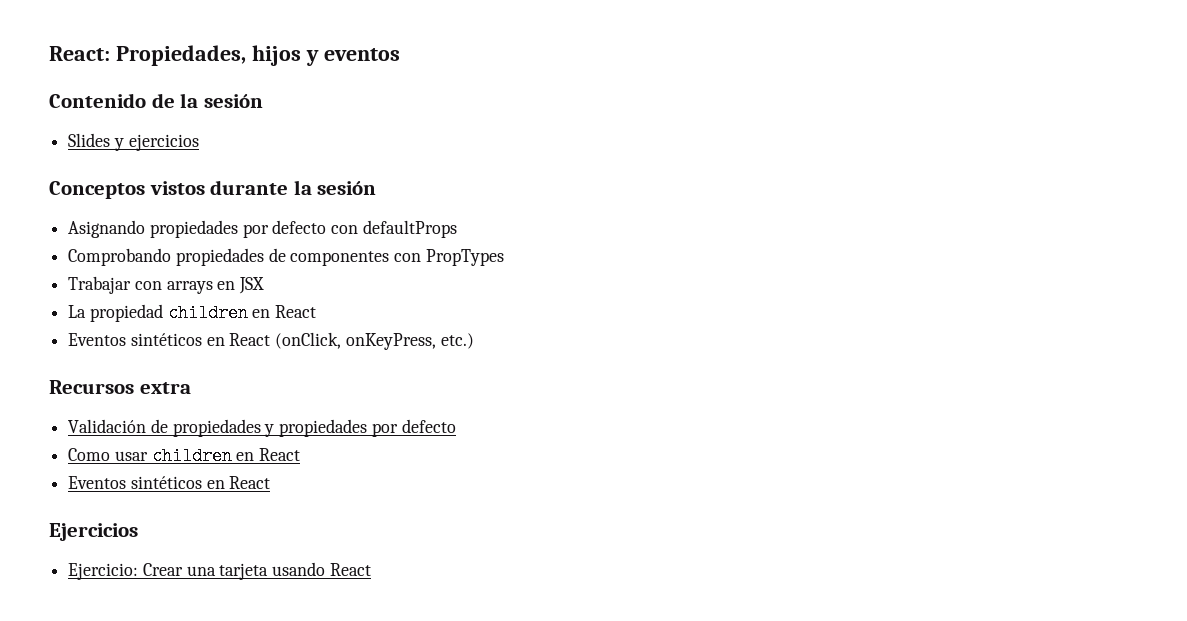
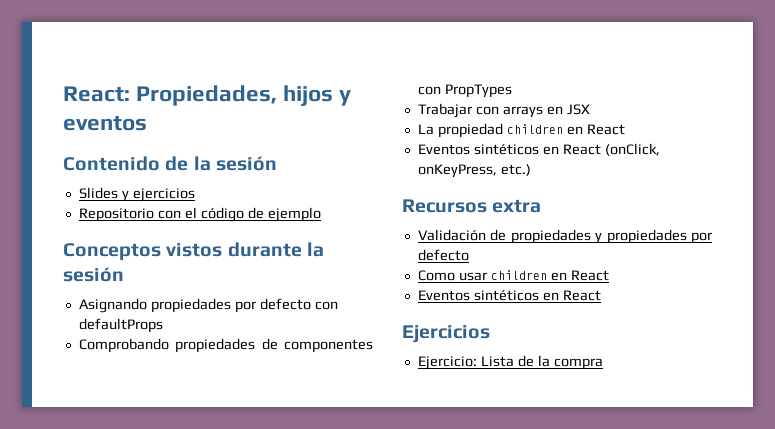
+ Repositorio con el código de ejemplo
- Ejercicio: Crear una tarjeta usando React
+ Ejercicio: Lista de la compra

